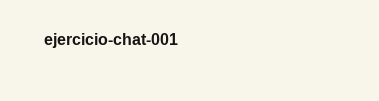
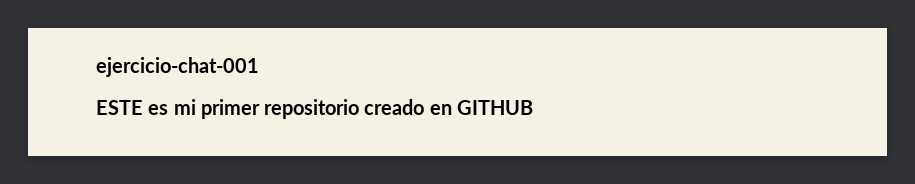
+ ESTE es mi primer repositorio creado en GITHUB

